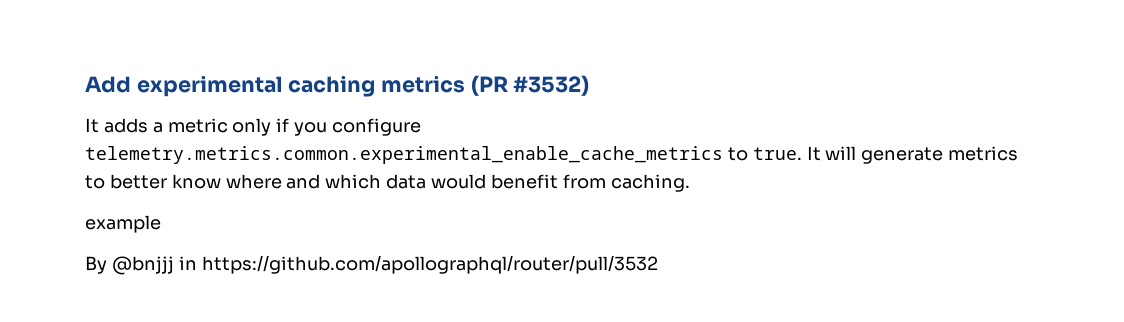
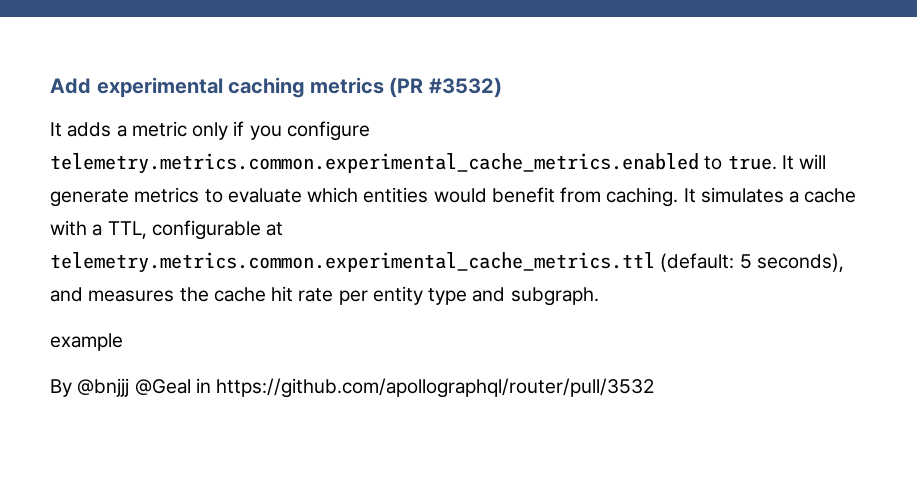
- It adds a metric only if you configure telemetry.metrics.common.experimental_enable_cache_metrics to true.
+ It adds a metric only if you configure telemetry.metrics.common.experimental_cache_metrics.enabled to true.
- It will generate metrics to better know where and which data would benefit from caching.
+ It will generate metrics to evaluate which entities would benefit from caching. It simulates a cache with a TTL, configurable at telemetry.metrics.common.experimental_cache_metrics.ttl (default: 5 seconds), and measures the cache hit rate per entity type and subgraph.
- By @bnjjj in https://github.com/apollographql/router/pull/3532
+ By @bnjjj @Geal in https://github.com/apollographql/router/pull/3532

